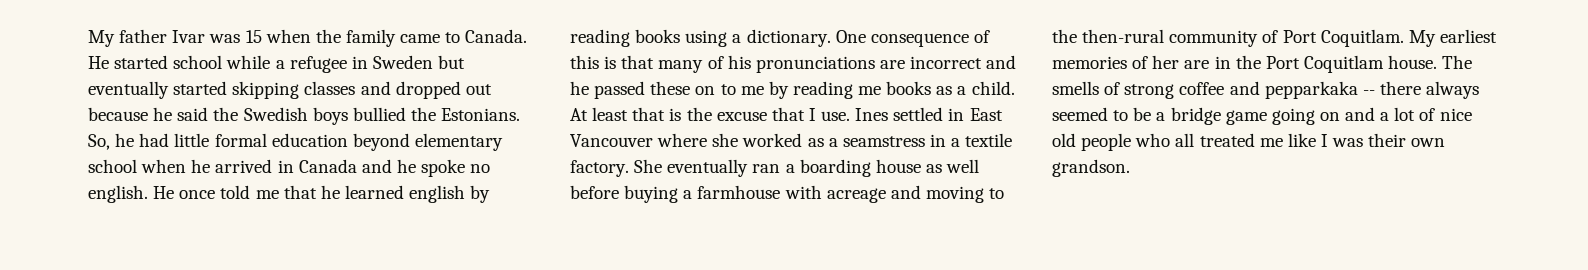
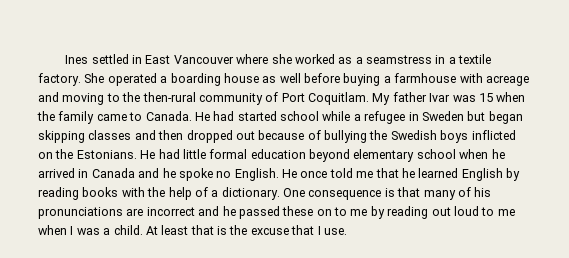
- My father Ivar was 15 when the family came to Canada. He started school while a refugee in Sweden but eventually started skipping classes and dropped out because he said the Swedish boys bullied the Estonians. So, he had little formal education beyond elementary school when he arrived in Canada and he spoke no english. He once told me that he learned english by reading books using a dictionary. One consequence of this is that many of his pronunciations are incorrect and he passed these on to me by reading me books as a child. At least that is the excuse that I use.
- She eventually ran a boarding house as well before buying a farmhouse with acreage and moving to the then-rural community of Port Coquitlam.
+ She operated a boarding house as well before buying a farmhouse with acreage and moving to the then-rural community of Port Coquitlam.
- My earliest memories of her are in the Port Coquitlam house. The smells of strong coffee and pepparkaka -- there always seemed to be a bridge game going on and a lot of nice old people who all treated me like I was their own grandson.
+ My father Ivar was 15 when the family came to Canada. He had started school while a refugee in Sweden but began skipping classes and then dropped out because of bullying the Swedish boys inflicted on the Estonians. He had little formal education beyond elementary school when he arrived in Canada and he spoke no English. He once told me that he learned English by reading books with the help of a dictionary. One consequence is that many of his pronunciations are incorrect and he passed these on to me by reading out loud to me when I was a child. At least that is the excuse that I use.

